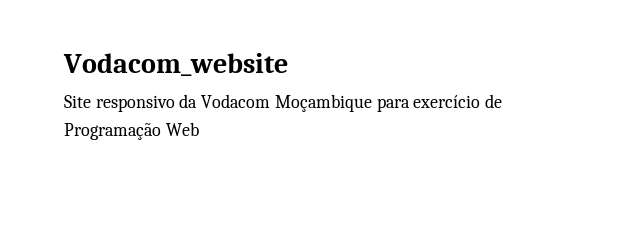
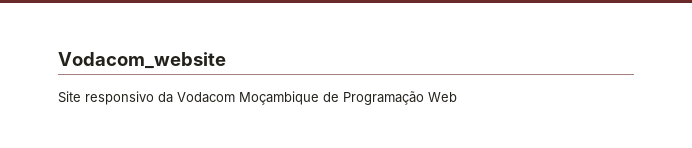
- Site responsivo da Vodacom Moçambique para exercício de Programação Web
+ Site responsivo da Vodacom Moçambique de Programação Web

